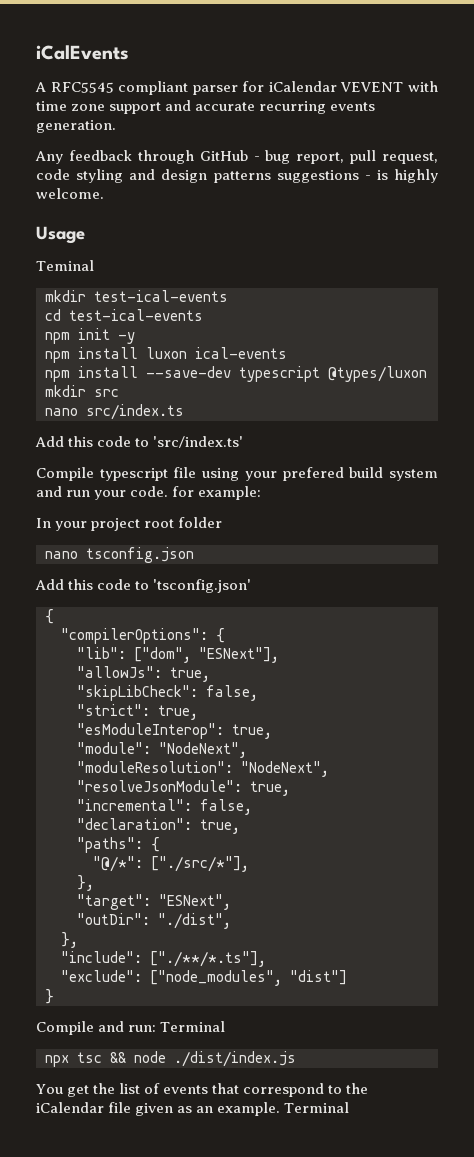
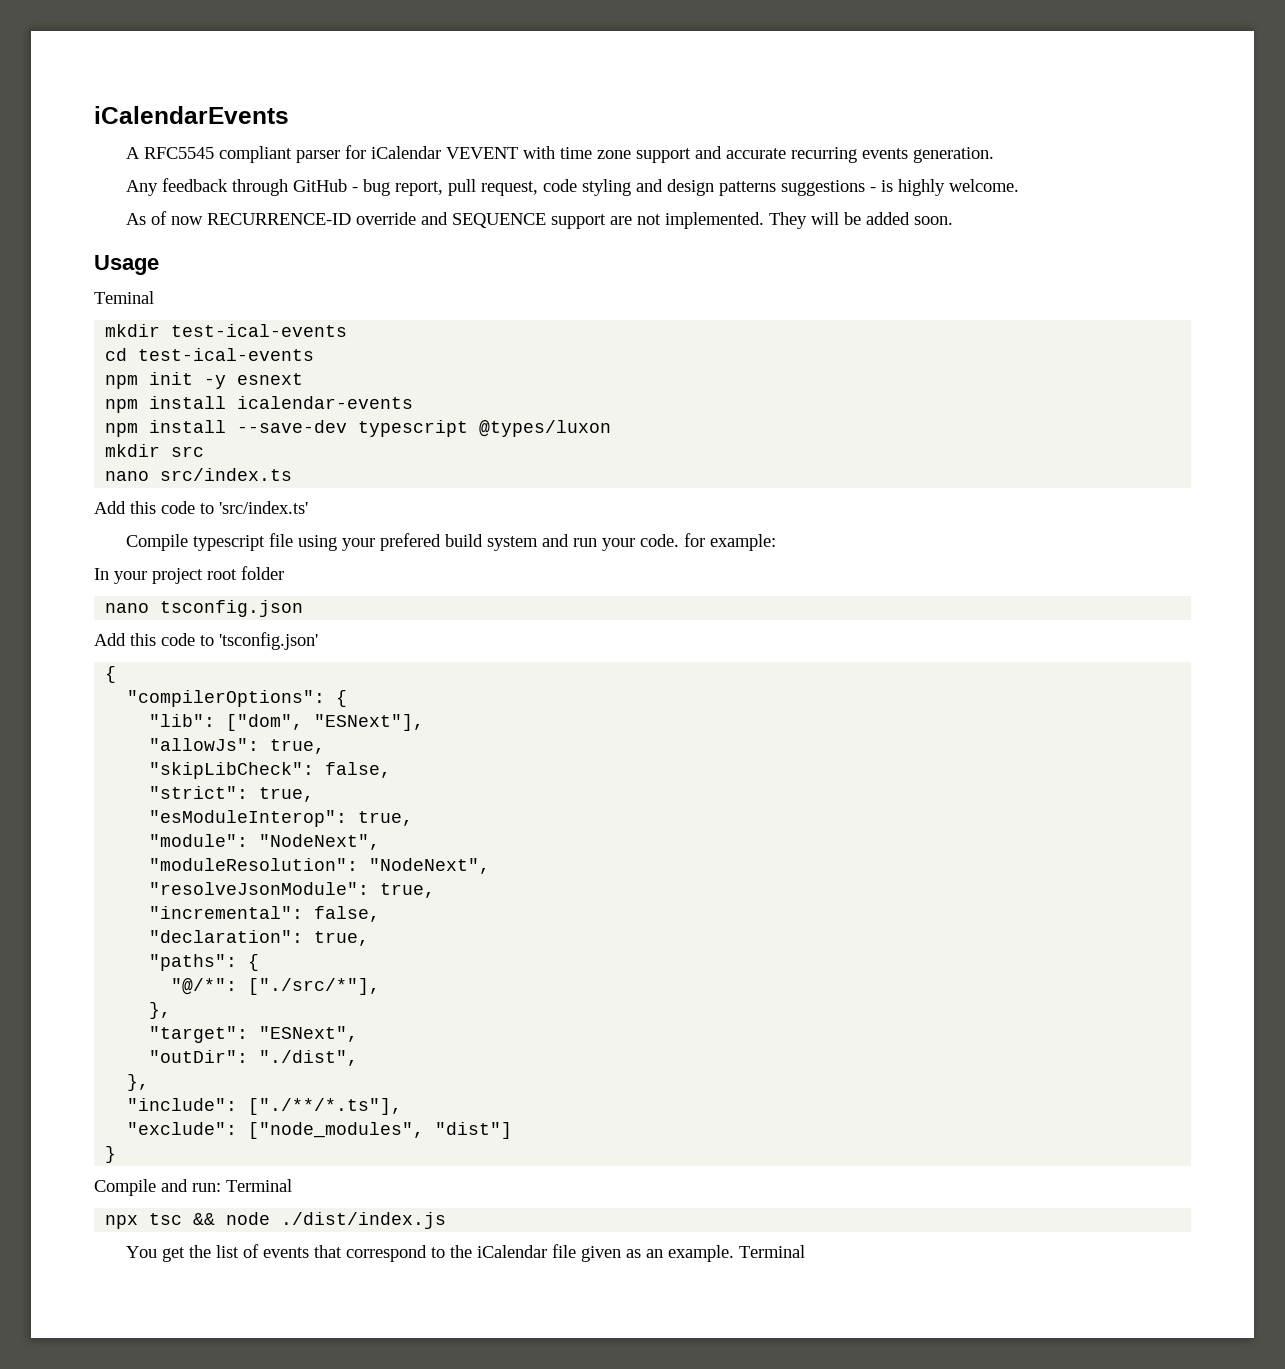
- iCalEvents
+ iCalendarEvents
+ As of now RECURRENCE-ID override and SEQUENCE support are not implemented. They will be added soon.
- npm init -y
- npm install luxon ical-events
+ npm init -y esnext
+ npm install icalendar-events

